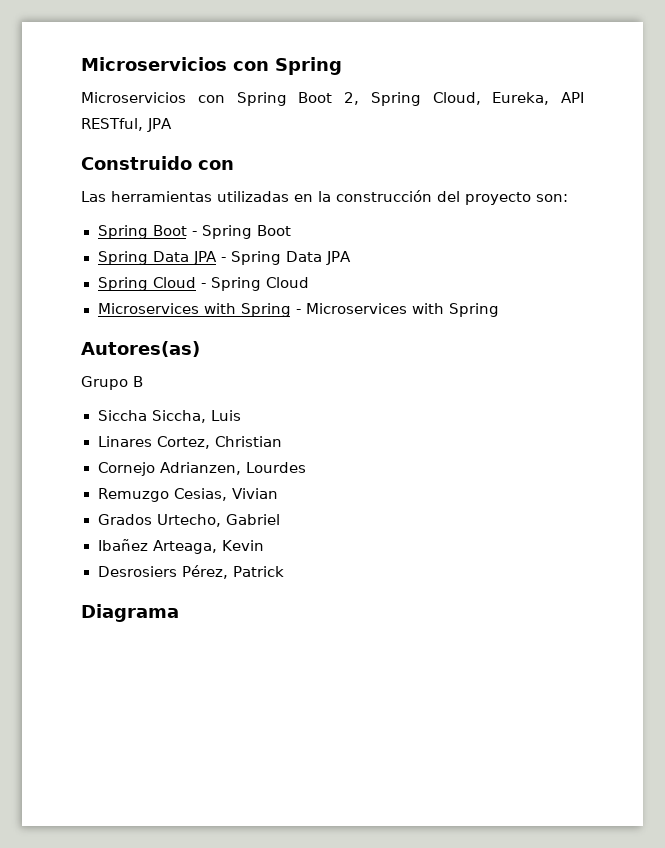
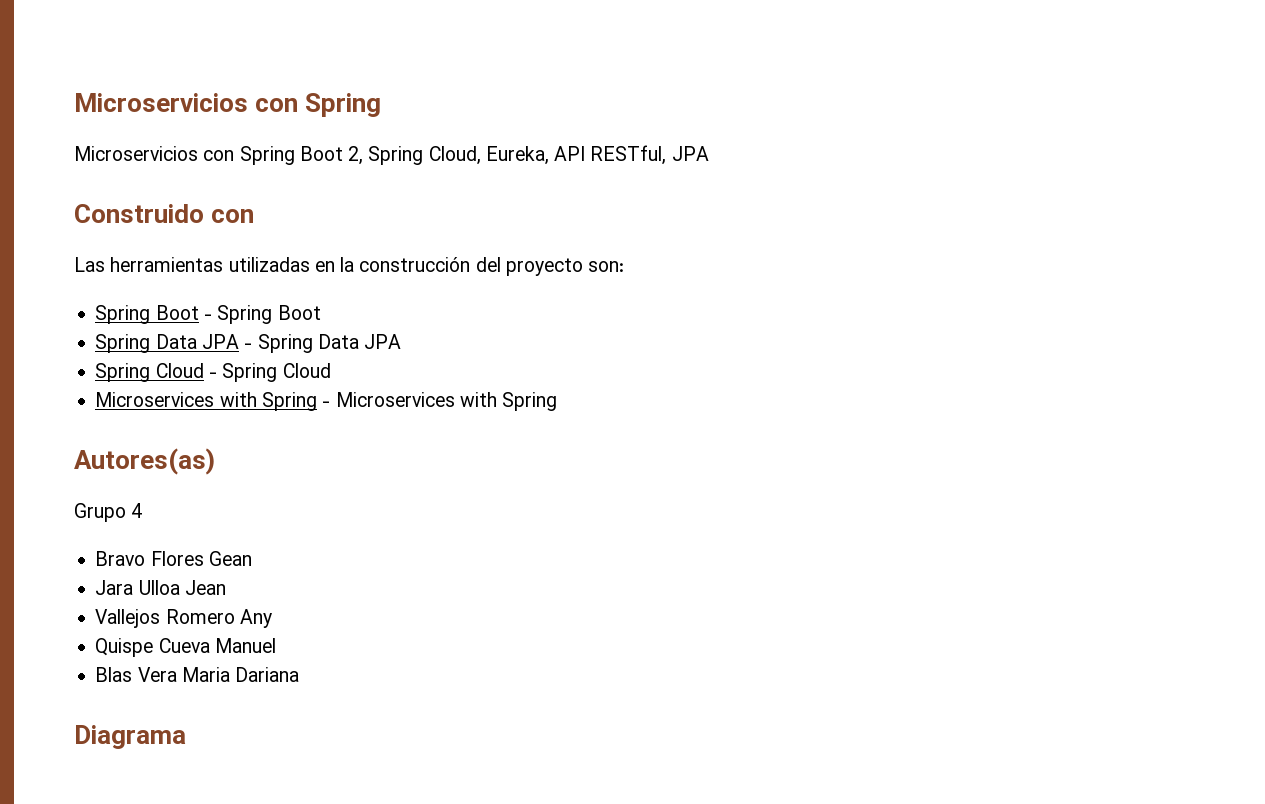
- Grupo B
- Siccha Siccha, Luis
- Linares Cortez, Christian
- Cornejo Adrianzen, Lourdes
- Remuzgo Cesias, Vivian
- Grados Urtecho, Gabriel
- Ibañez Arteaga, Kevin
- Desrosiers Pérez, Patrick
+ Grupo 4
+ Bravo Flores Gean
+ Jara Ulloa Jean
+ Vallejos Romero Any
+ Quispe Cueva Manuel
+ Blas Vera Maria Dariana

